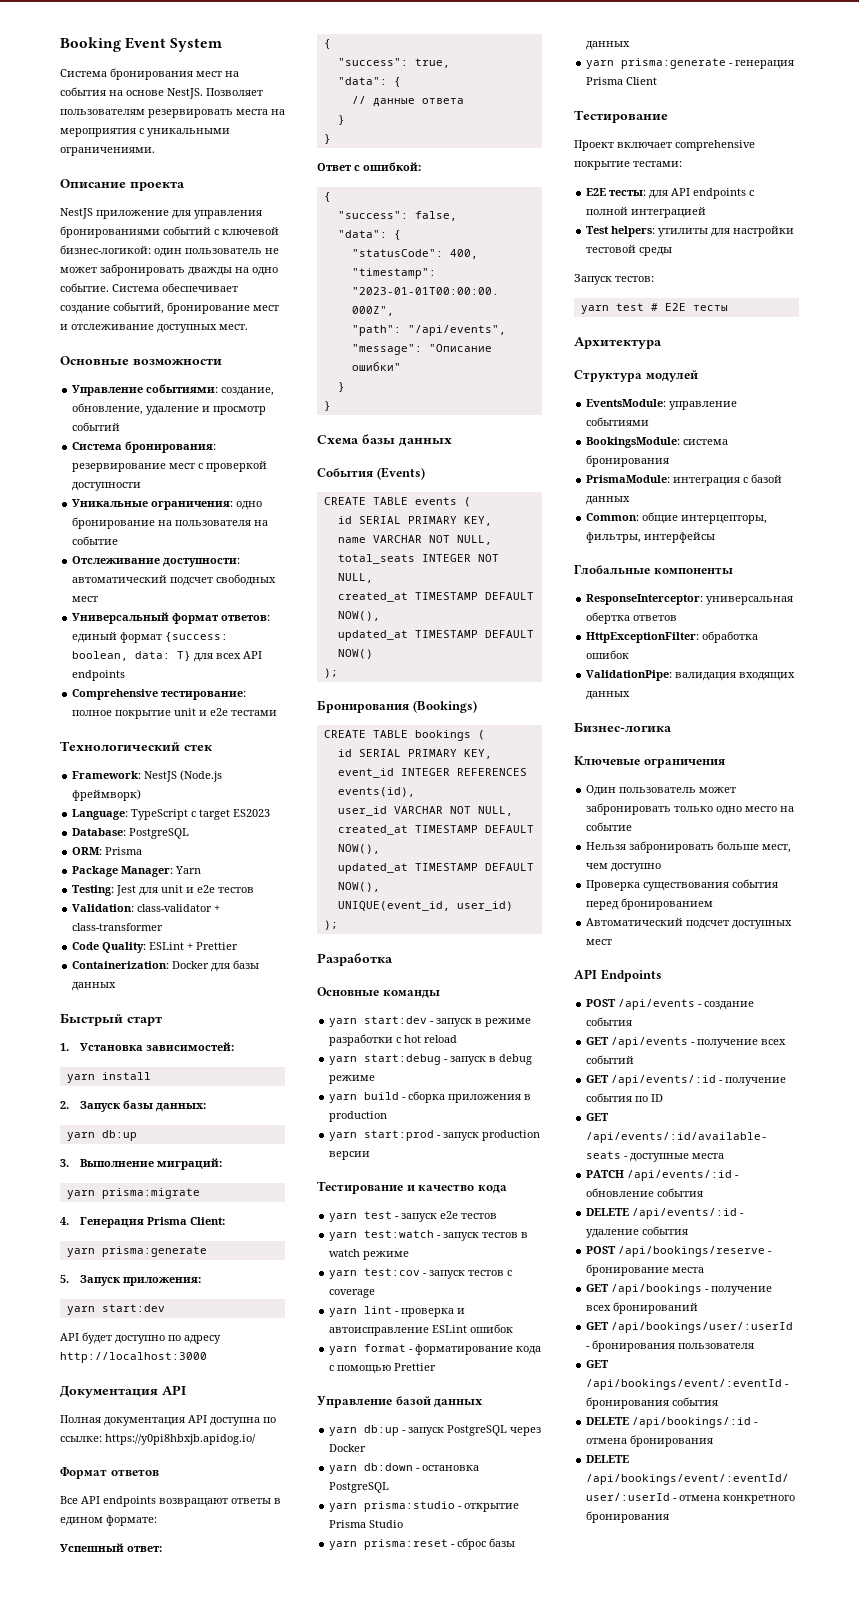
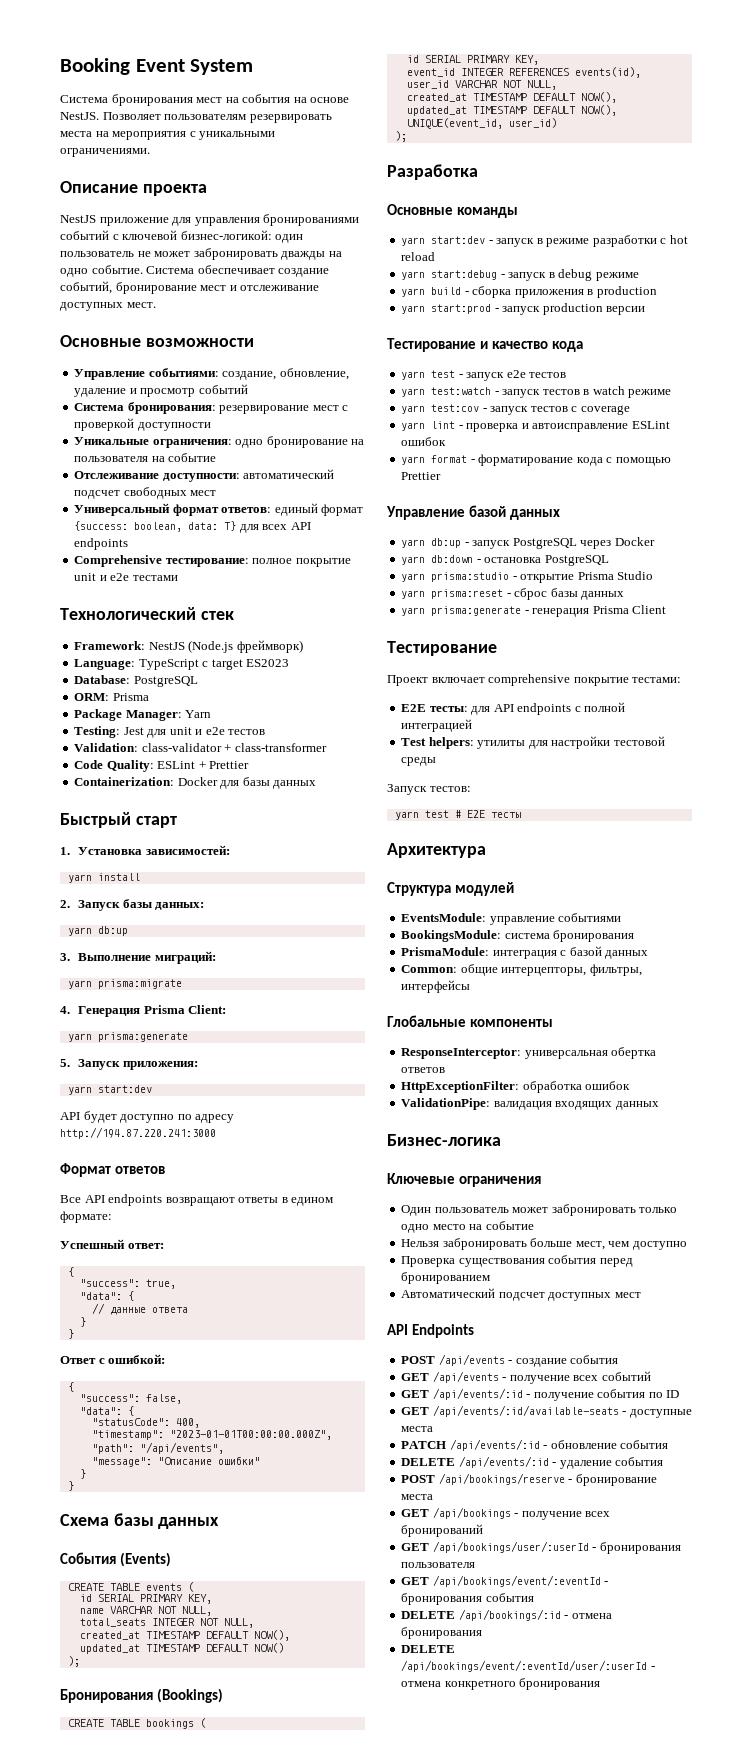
- API будет доступно по адресу http://localhost:3000
- Документация API
- Полная документация API доступна по ссылке: https://y0pi8hbxjb.apidog.io/
+ API будет доступно по адресу http://194.87.220.241:3000

